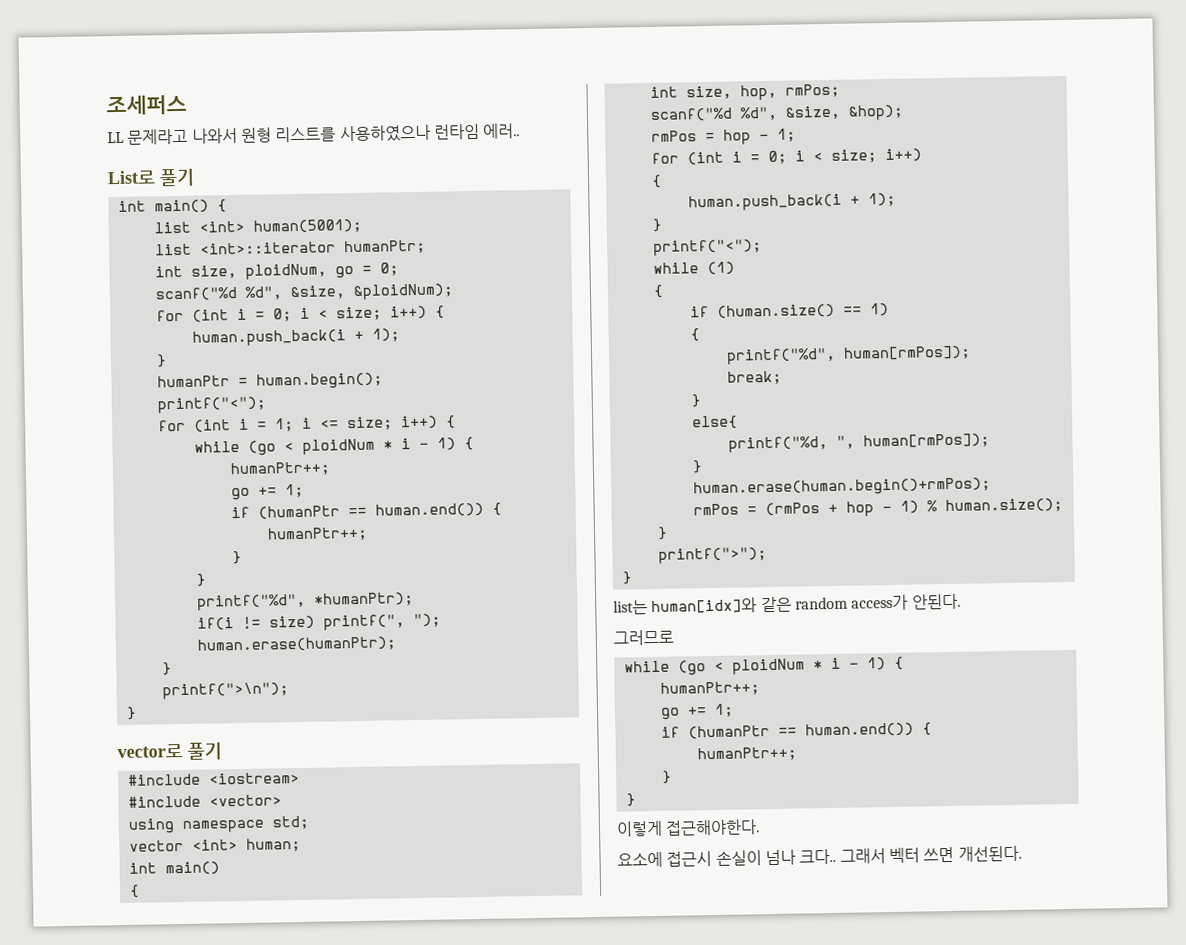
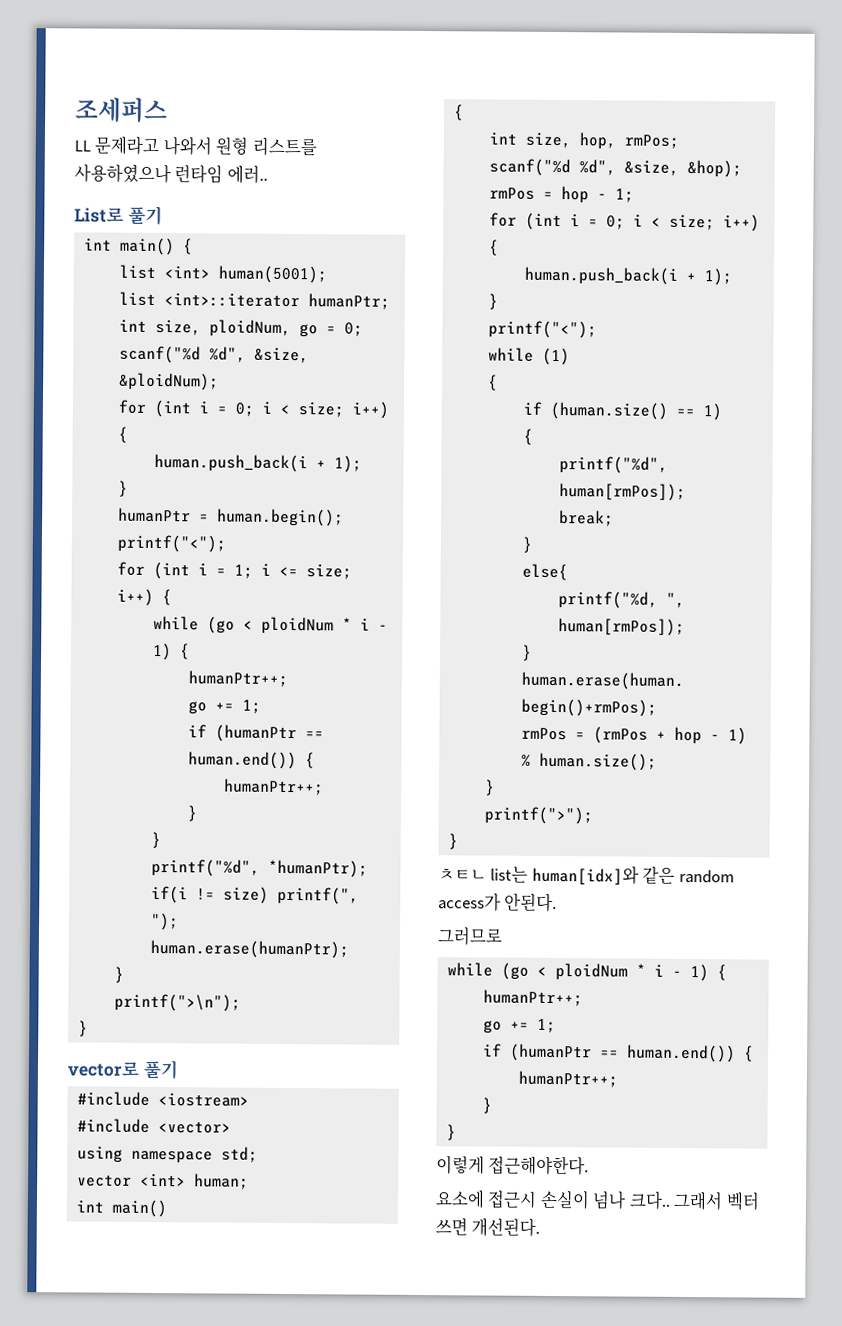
- list는 human[idx]와 같은 random access가 안된다.
+ ㅊㅌㄴ list는 human[idx]와 같은 random access가 안된다.

